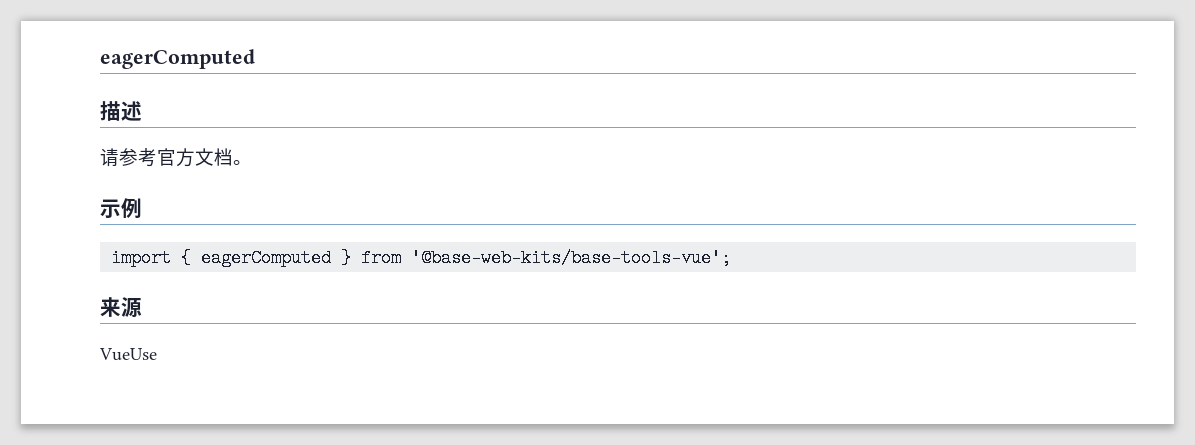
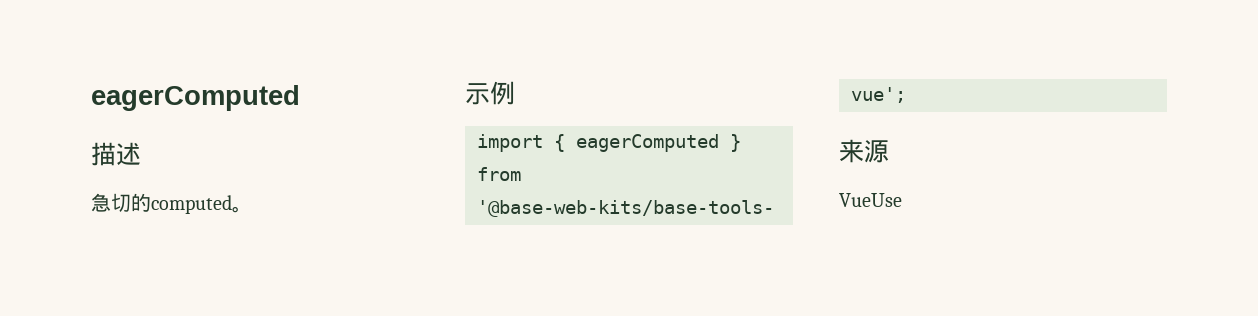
- 请参考官方文档。
+ 急切的computed。

